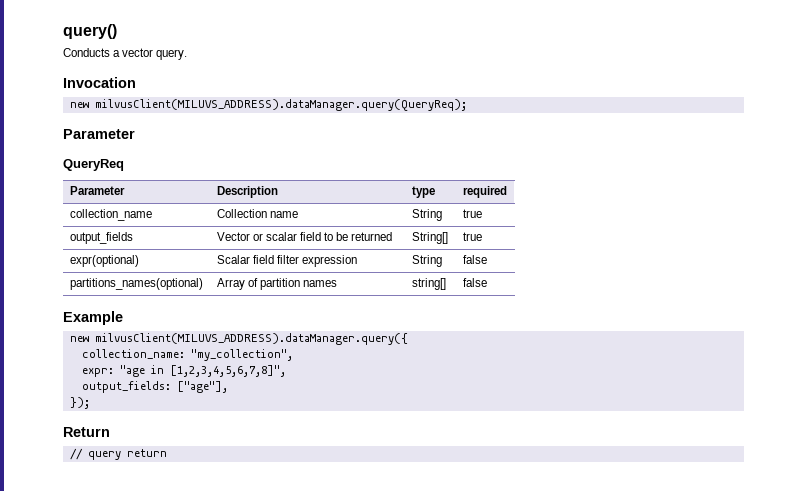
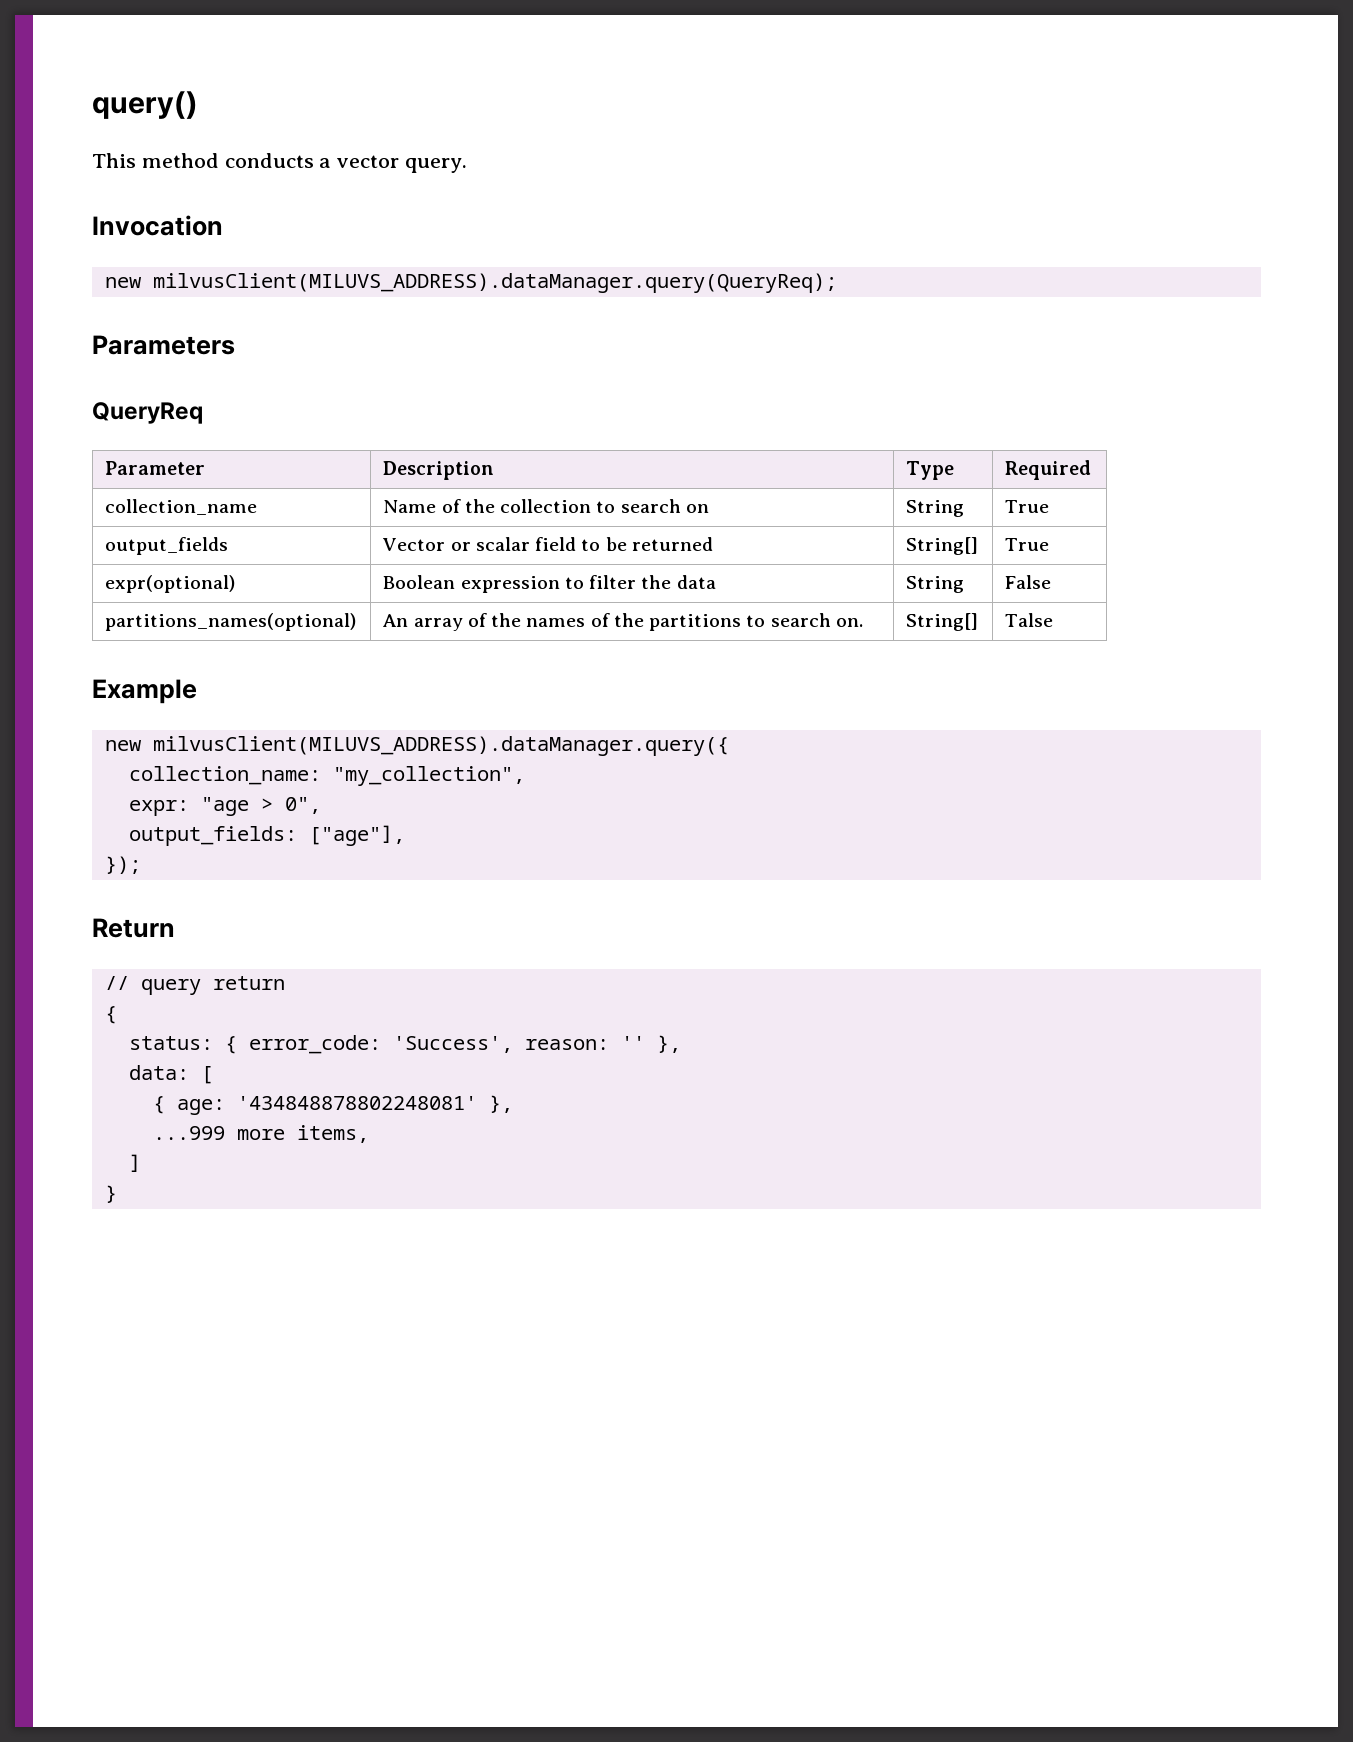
- Conducts a vector query.
+ This method conducts a vector query.
  new milvusClient(MILUVS_ADDRESS).dataManager.query(QueryReq);
- Parameter
+ Parameters
- Parameter | Description | type | required
+ Parameter | Description | Type | Required
- collection_name | Collection name | String | true
+ collection_name | Name of the collection to search on | String | True
- output_fields | Vector or scalar field to be returned | String[] | true
+ output_fields | Vector or scalar field to be returned | String[] | True
- expr(optional) | Scalar field filter expression | String | false
+ expr(optional) | Boolean expression to filter the data | String | False
- partitions_names(optional) | Array of partition names | string[] | false
+ partitions_names(optional) | An array of the names of the partitions to search on. | String[] | Talse
- expr: "age in [1,2,3,4,5,6,7,8]",
+ expr: "age > 0",
  // query return
+ {
+ status: { error_code: 'Success', reason: '' },
+ data: [
+ { age: '434848878802248081' },
+ ...999 more items,
+ ]
+ }

